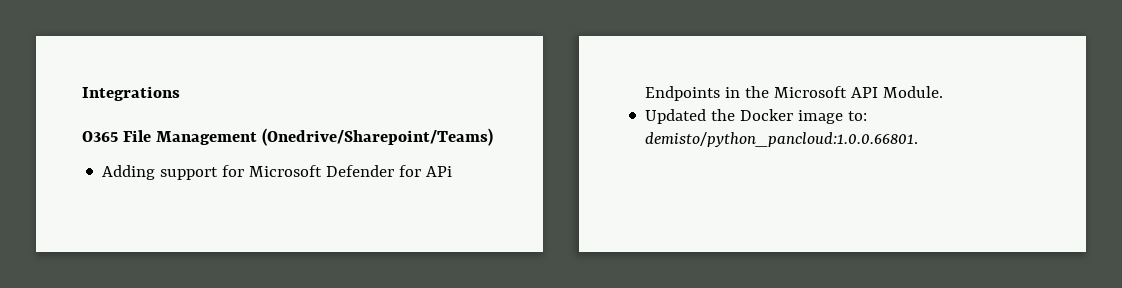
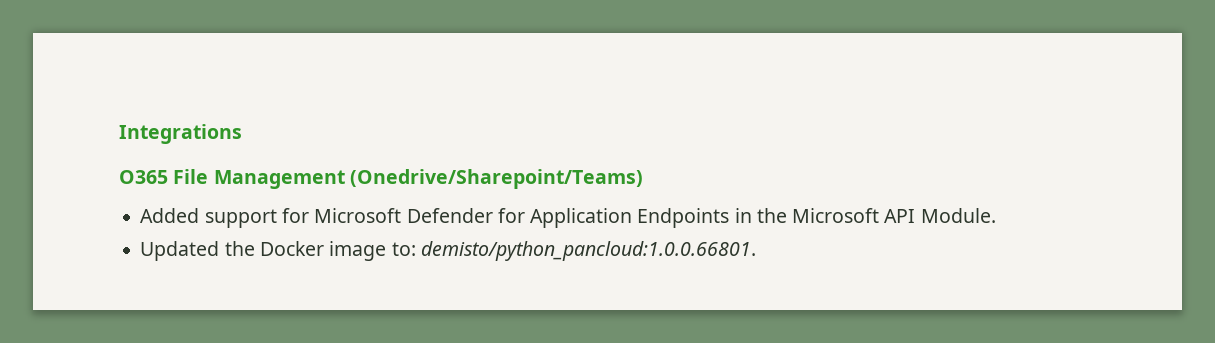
- Adding support for Microsoft Defender for APi Endpoints in the Microsoft API Module.
+ Added support for Microsoft Defender for Application Endpoints in the Microsoft API Module.

